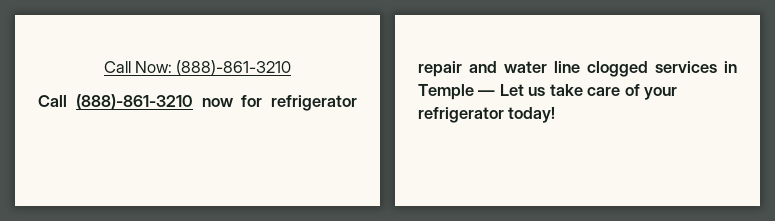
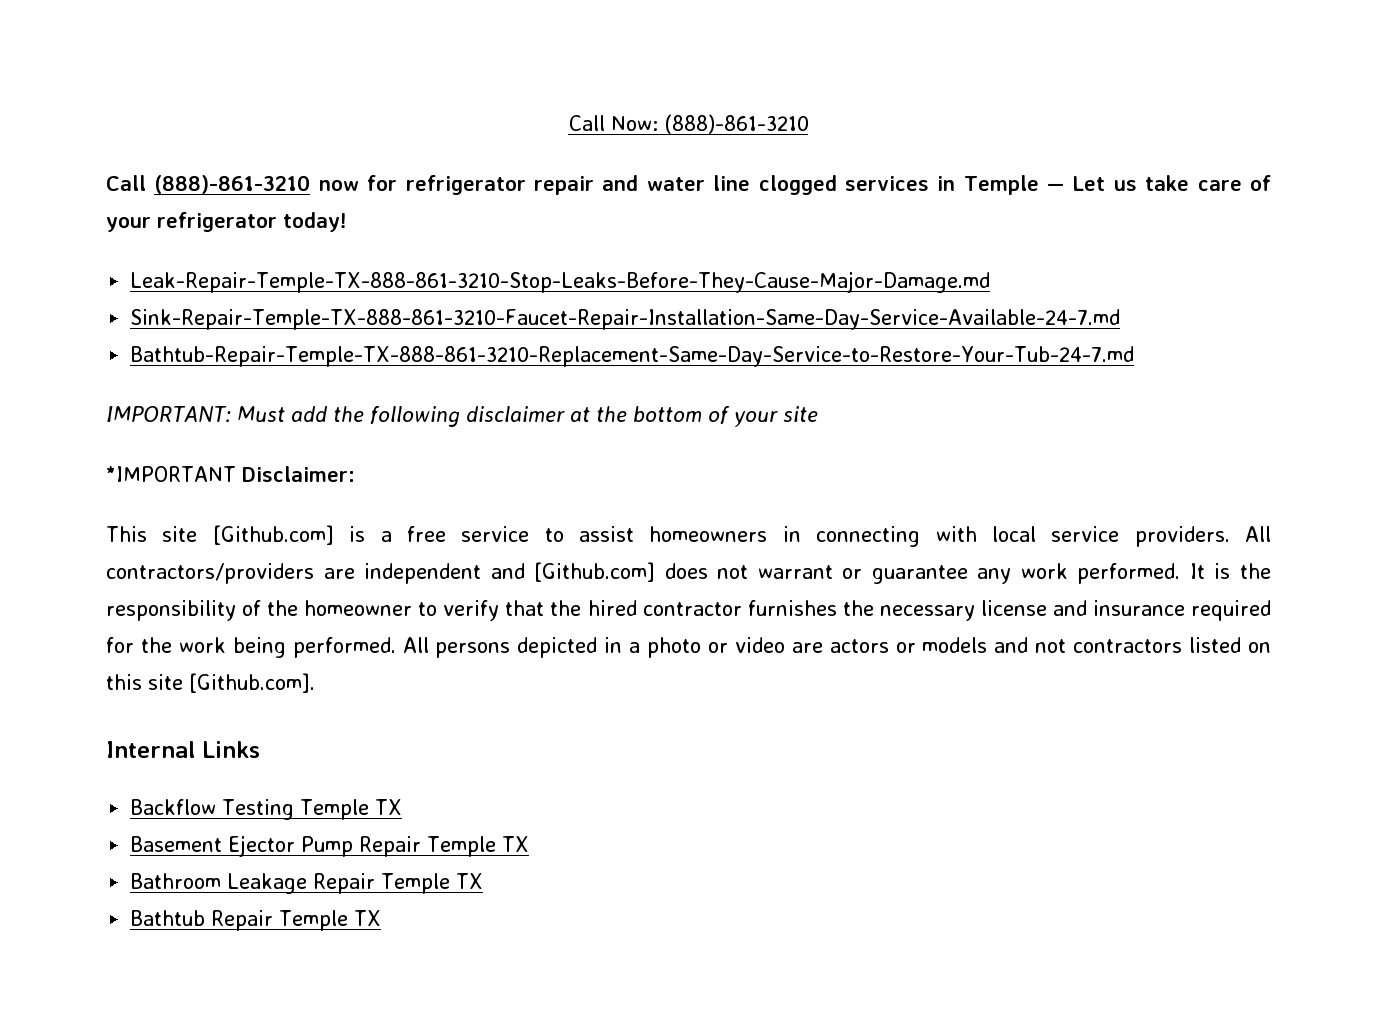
+ Leak-Repair-Temple-TX-888-861-3210-Stop-Leaks-Before-They-Cause-Major-Damage.md
+ Sink-Repair-Temple-TX-888-861-3210-Faucet-Repair-Installation-Same-Day-Service-Available-24-7.md
+ Bathtub-Repair-Temple-TX-888-861-3210-Replacement-Same-Day-Service-to-Restore-Your-Tub-24-7.md
+ IMPORTANT: Must add the following disclaimer at the bottom of your site
+ *IMPORTANT Disclaimer:
+ This site [Github.com] is a free service to assist homeowners in connecting with local service providers. All contractors/providers are independent and [Github.com] does not warrant or guarantee any work performed. It is the responsibility of the homeowner to verify that the hired contractor furnishes the necessary license and insurance required for the work being performed. All persons depicted in a photo or video are actors or models and not contractors listed on this site [Github.com].
+ Internal Links
+ Backflow Testing Temple TX
+ Basement Ejector Pump Repair Temple TX
+ Bathroom Leakage Repair Temple TX
+ Bathtub Repair Temple TX

